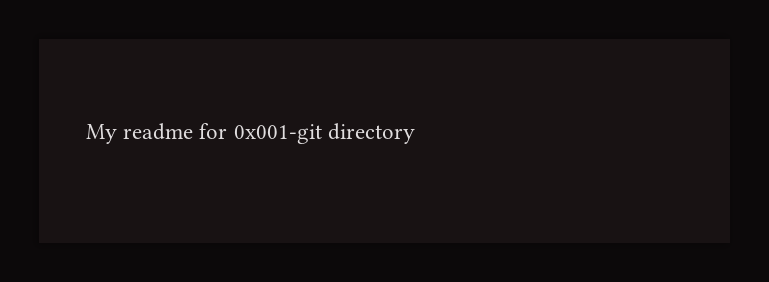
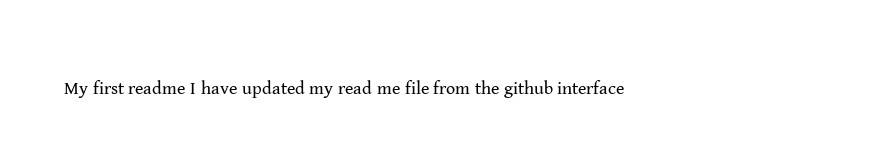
- My readme for 0x001-git directory
+ My first readme I have updated my read me file from the github interface

